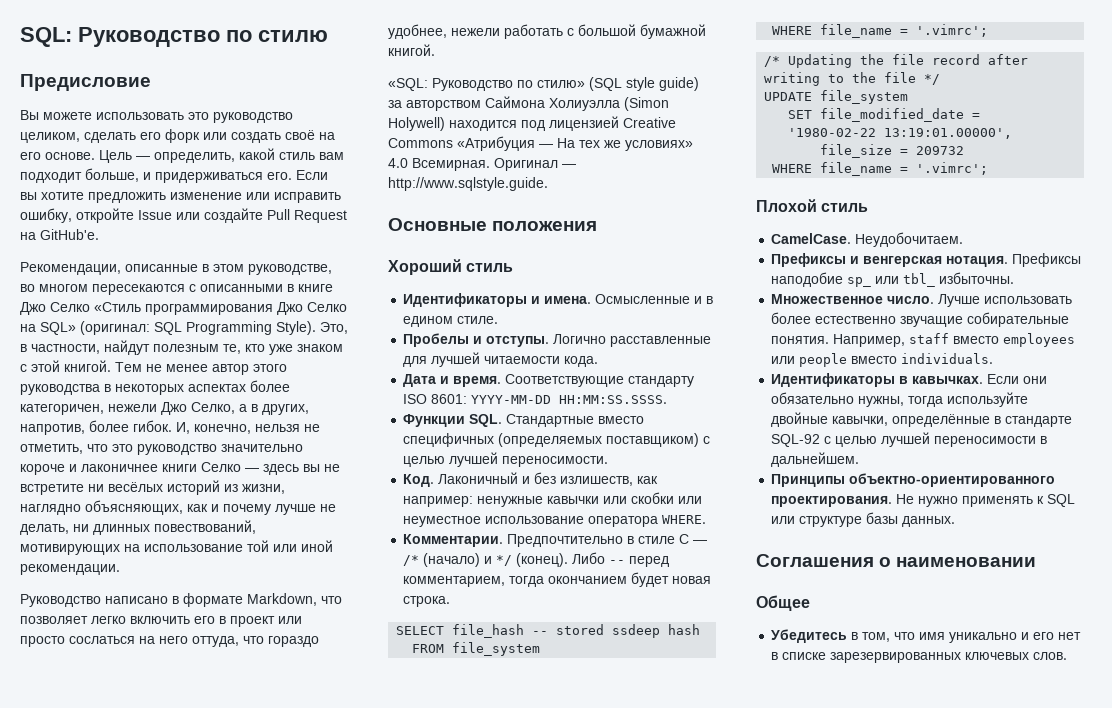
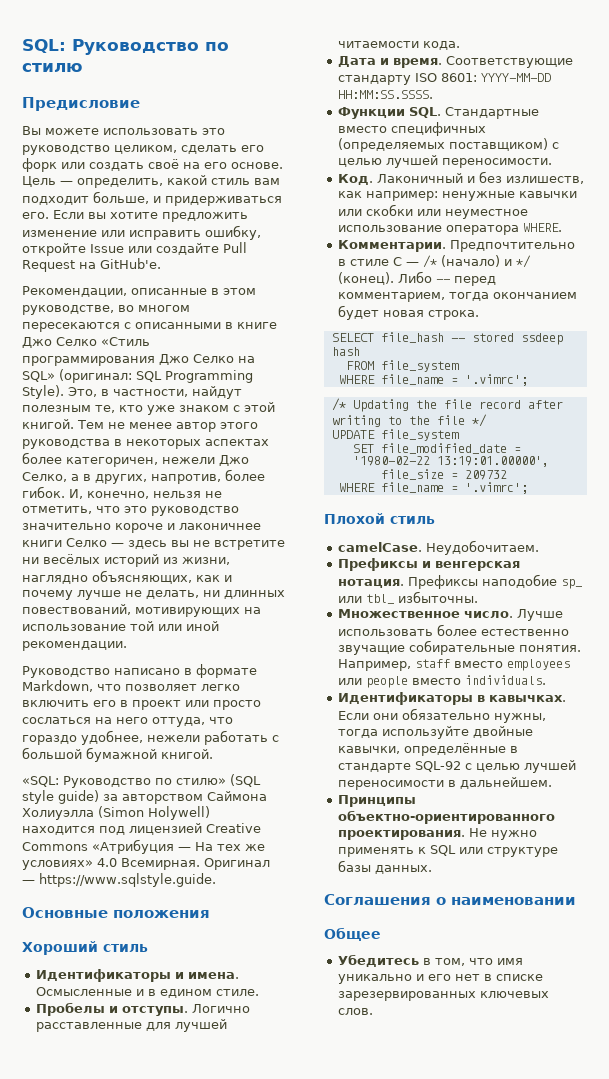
- Оригинал — http://www.sqlstyle.guide.
+ Оригинал — https://www.sqlstyle.guide.
- CamelCase.
+ camelCase.

